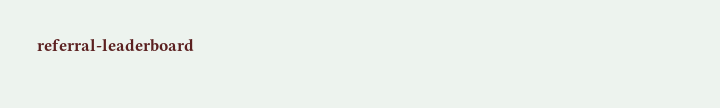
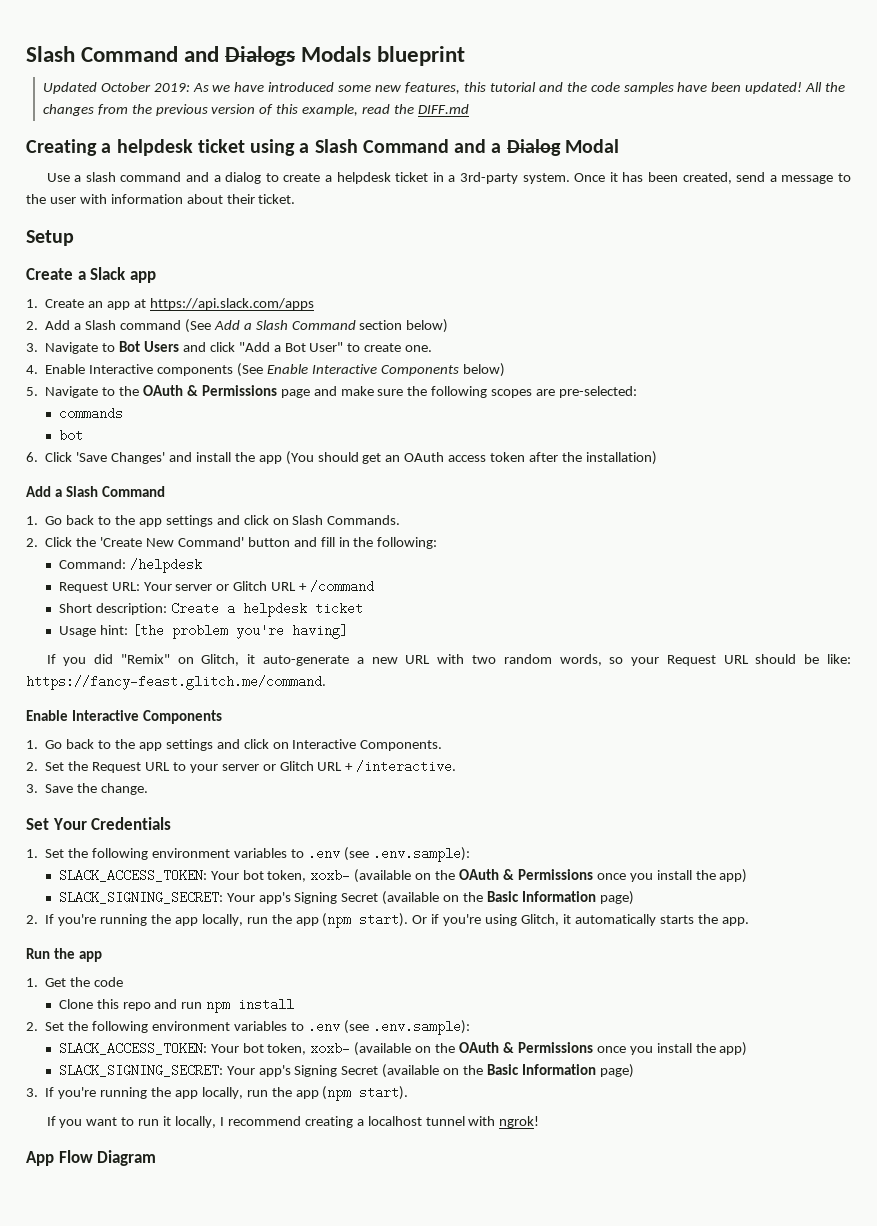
- referral-leaderboard
+ Slash Command and Dialogs Modals blueprint
+ Updated October 2019: As we have introduced some new features, this tutorial and the code samples have been updated! All the changes from the previous version of this example, read the DIFF.md
+ Creating a helpdesk ticket using a Slash Command and a Dialog Modal
+ Use a slash command and a dialog to create a helpdesk ticket in a 3rd-party system. Once it has been created, send a message to the user with information about their ticket.
+ Setup
+ Create a Slack app
+ 1. Create an app at https://api.slack.com/apps
+ 2. Add a Slash command (See Add a Slash Command section below)
+ 3. Navigate to Bot Users and click "Add a Bot User" to create one.
+ 4. Enable Interactive components (See Enable Interactive Components below)
+ 5. Navigate to the OAuth & Permissions page and make sure the following scopes are pre-selected:
+ commands
+ bot
+ 6. Click 'Save Changes' and install the app (You should get an OAuth access token after the installation)
+ Add a Slash Command
+ 1. Go back to the app settings and click on Slash Commands.
+ 2. Click the 'Create New Command' button and fill in the following:
+ Command: /helpdesk
+ Request URL: Your server or Glitch URL + /command
+ Short description: Create a helpdesk ticket
+ Usage hint: [the problem you're having]
+ If you did "Remix" on Glitch, it auto-generate a new URL with two random words, so your Request URL should be like: https://fancy-feast.glitch.me/command.
+ Enable Interactive Components
+ 1. Go back to the app settings and click on Interactive Components.
+ 2. Set the Request URL to your server or Glitch URL + /interactive.
+ 3. Save the change.
+ Set Your Credentials
+ 1. Set the following environment variables to .env (see .env.sample):
+ SLACK_ACCESS_TOKEN: Your bot token, xoxb- (available on the OAuth & Permissions once you install the app)
+ SLACK_SIGNING_SECRET: Your app's Signing Secret (available on the Basic Information page)
+ 2. If you're running the app locally, run the app (npm start). Or if you're using Glitch, it automatically starts the app.
+ Run the app
+ 1. Get the code
+ Clone this repo and run npm install
+ 2. Set the following environment variables to .env (see .env.sample):
+ SLACK_ACCESS_TOKEN: Your bot token, xoxb- (available on the OAuth & Permissions once you install the app)
+ SLACK_SIGNING_SECRET: Your app's Signing Secret (available on the Basic Information page)
+ 3. If you're running the app locally, run the app (npm start).
+ If you want to run it locally, I recommend creating a localhost tunnel with ngrok!
+ App Flow Diagram

